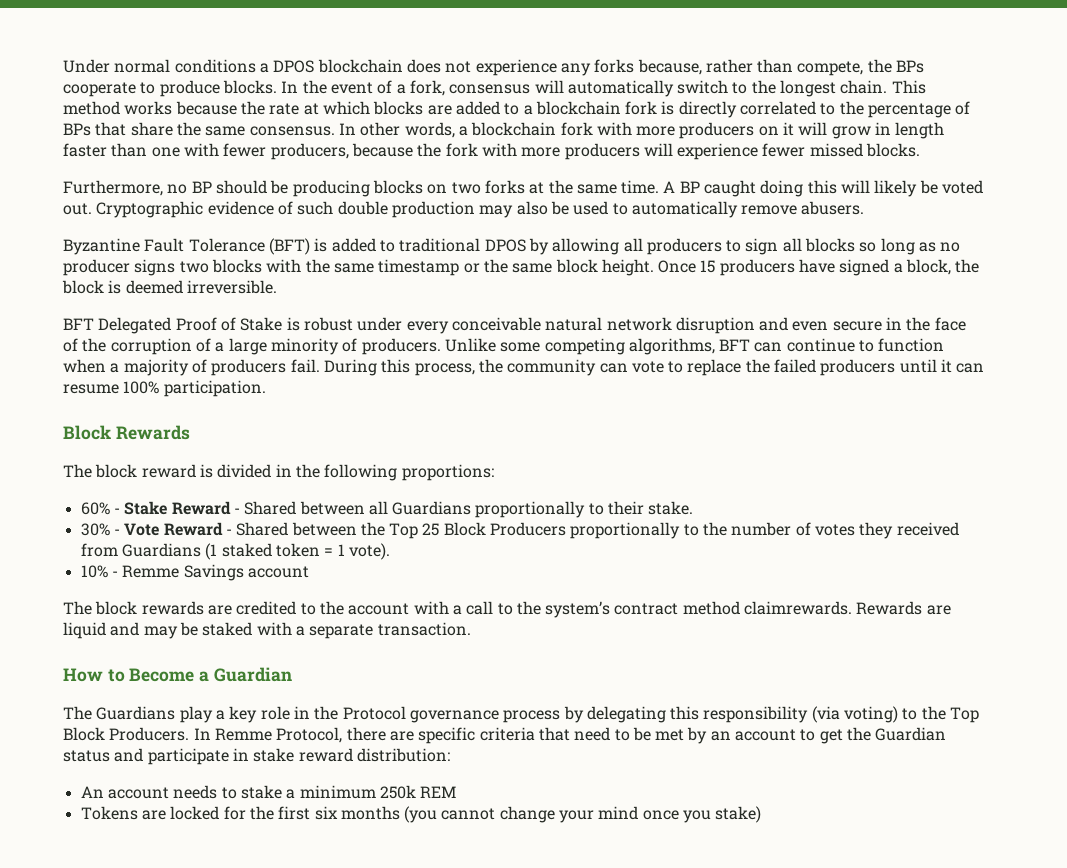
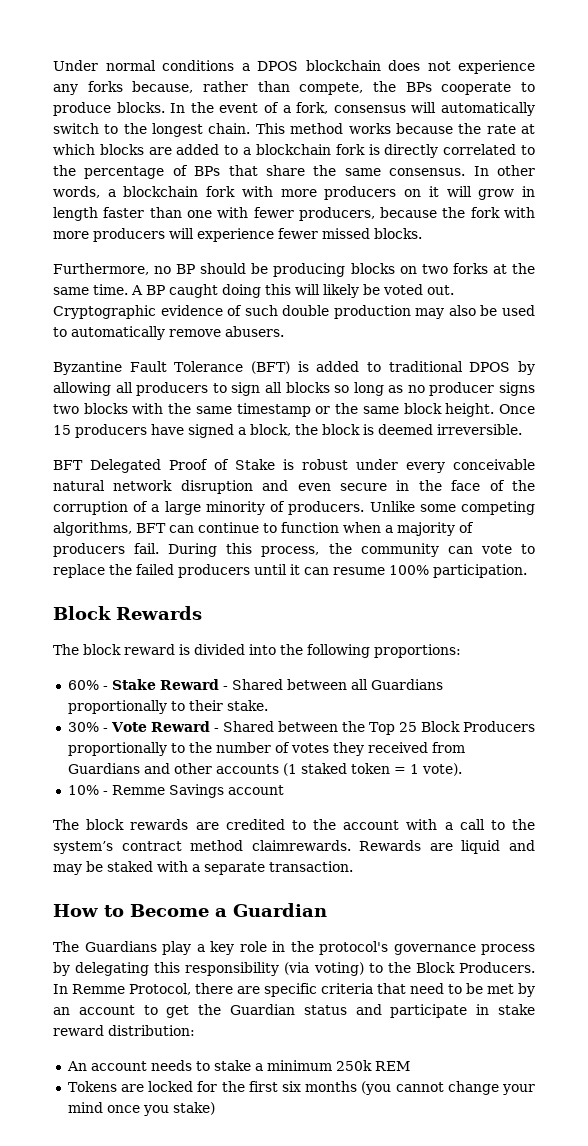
- The block reward is divided in the following proportions:
+ The block reward is divided into the following proportions:
- 30% - Vote Reward - Shared between the Top 25 Block Producers proportionally to the number of votes they received from Guardians (1 staked token = 1 vote).
+ 30% - Vote Reward - Shared between the Top 25 Block Producers proportionally to the number of votes they received from Guardians and other accounts (1 staked token = 1 vote).
- The Guardians play a key role in the Protocol governance process by delegating this responsibility (via voting) to the Top Block Producers.
+ The Guardians play a key role in the protocol's governance process by delegating this responsibility (via voting) to the Block Producers.

